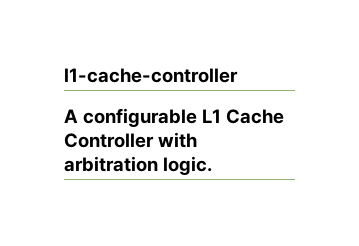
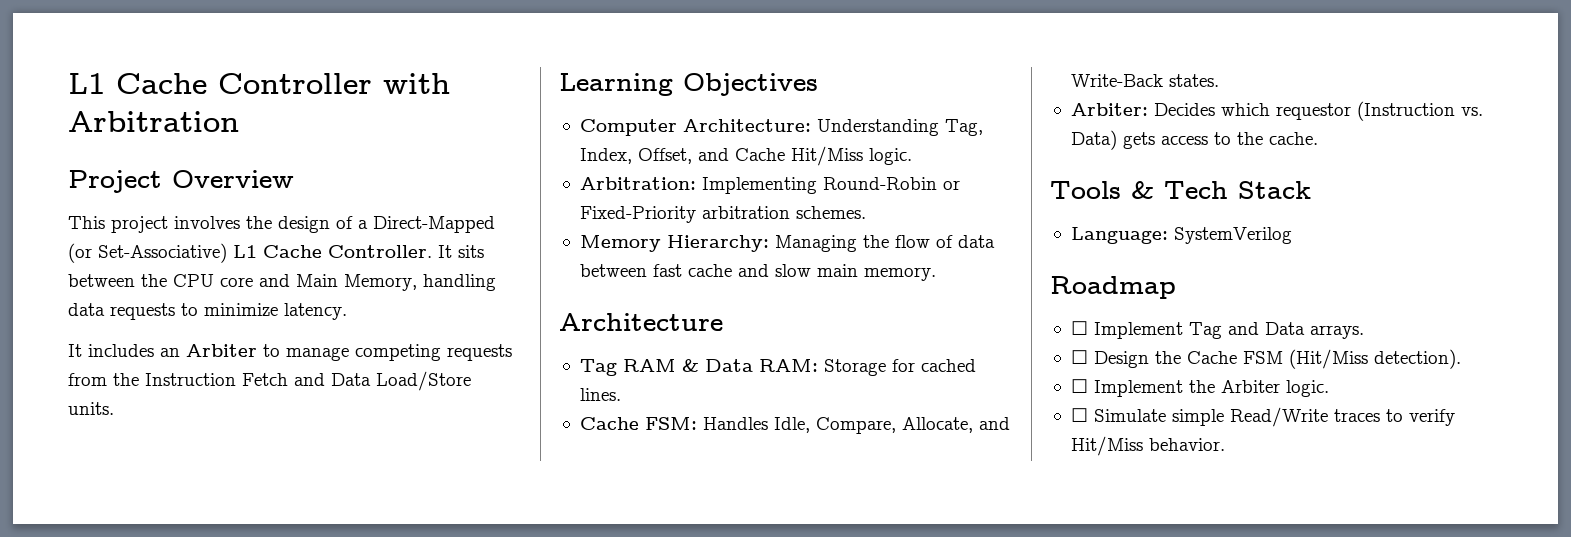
- l1-cache-controller
- A configurable L1 Cache Controller with arbitration logic.
+ L1 Cache Controller with Arbitration
+ Project Overview
+ This project involves the design of a Direct-Mapped (or Set-Associative) L1 Cache Controller. It sits between the CPU core and Main Memory, handling data requests to minimize latency.
+ It includes an Arbiter to manage competing requests from the Instruction Fetch and Data Load/Store units.
+ Learning Objectives
+ Computer Architecture: Understanding Tag, Index, Offset, and Cache Hit/Miss logic.
+ Arbitration: Implementing Round-Robin or Fixed-Priority arbitration schemes.
+ Memory Hierarchy: Managing the flow of data between fast cache and slow main memory.
+ Architecture
+ Tag RAM & Data RAM: Storage for cached lines.
+ Cache FSM: Handles Idle, Compare, Allocate, and Write-Back states.
+ Arbiter: Decides which requestor (Instruction vs. Data) gets access to the cache.
+ Tools & Tech Stack
+ Language: SystemVerilog
+ Roadmap
+ ☐ Implement Tag and Data arrays.
+ ☐ Design the Cache FSM (Hit/Miss detection).
+ ☐ Implement the Arbiter logic.
+ ☐ Simulate simple Read/Write traces to verify Hit/Miss behavior.

